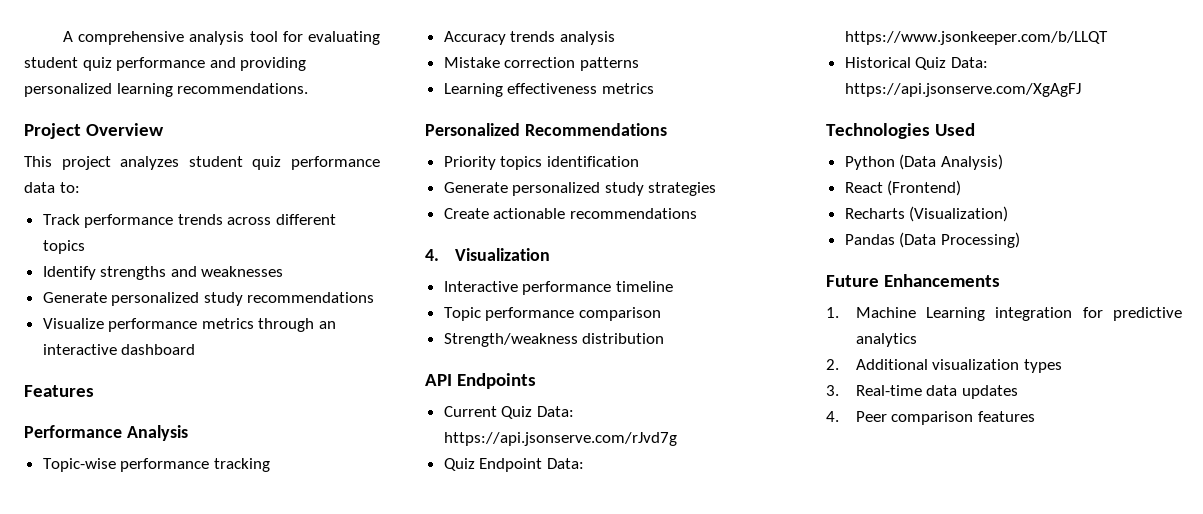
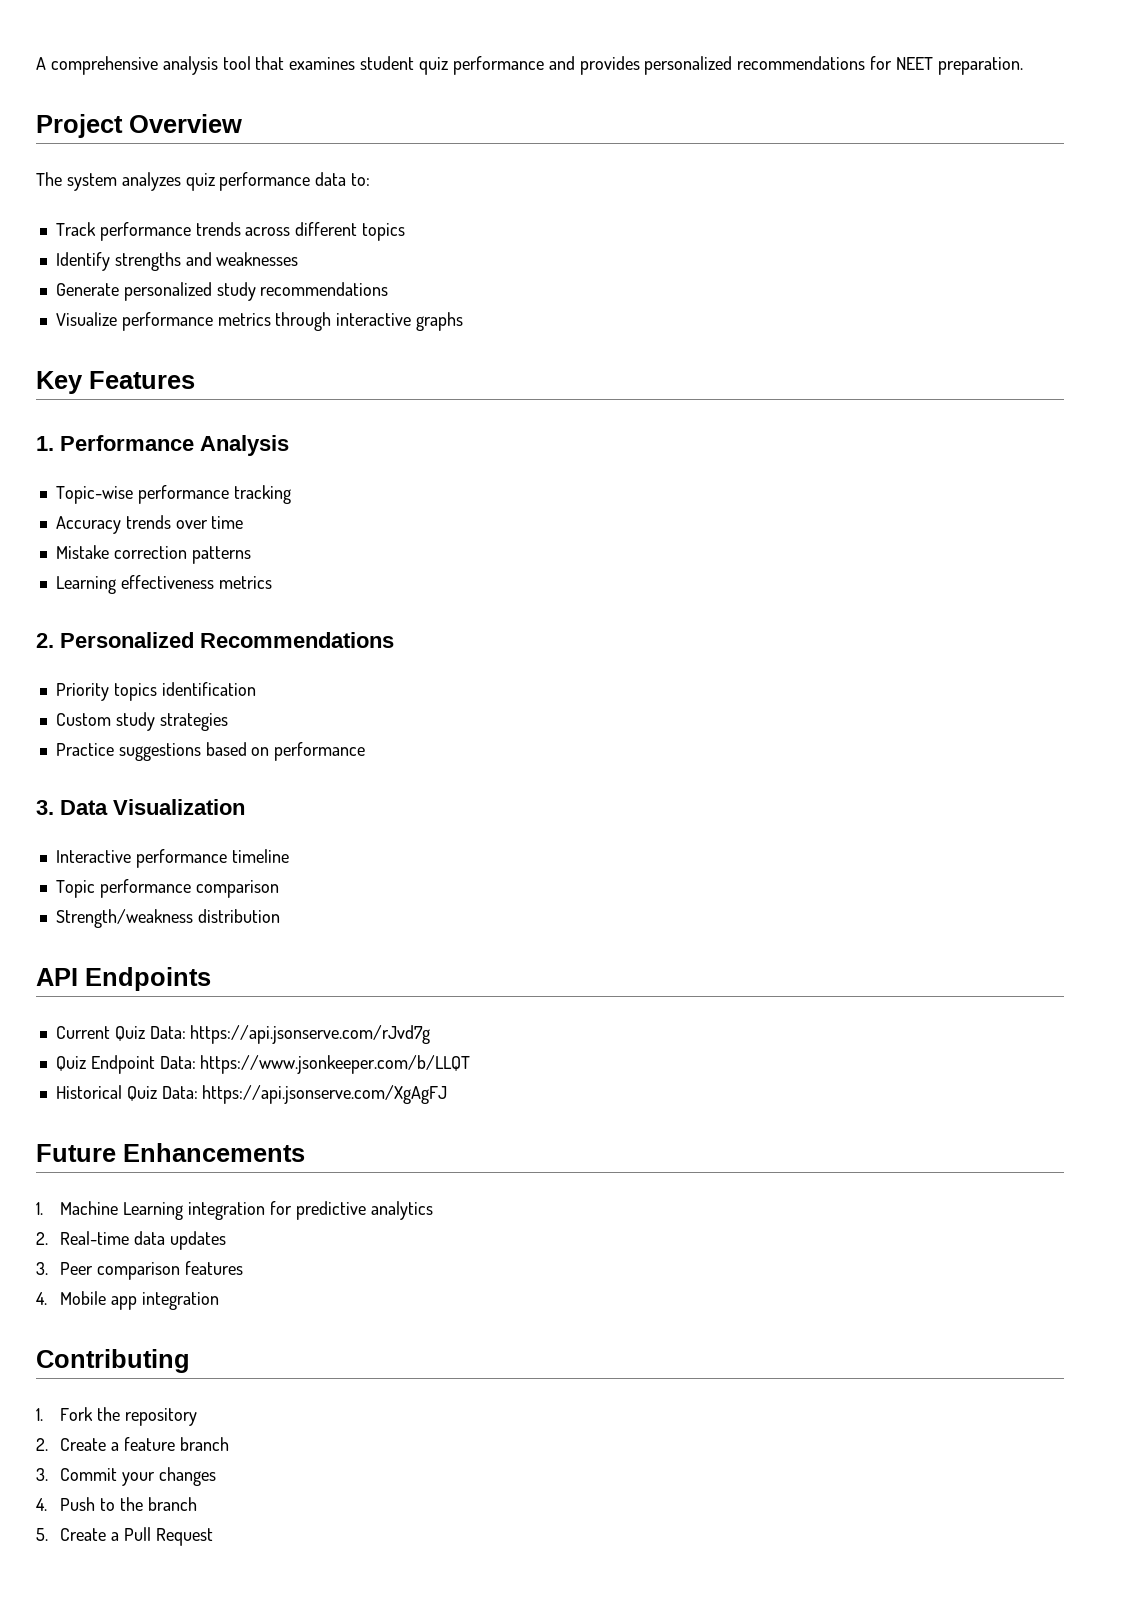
- A comprehensive analysis tool for evaluating student quiz performance and providing personalized learning recommendations.
+ A comprehensive analysis tool that examines student quiz performance and provides personalized recommendations for NEET preparation.
  Project Overview
- This project analyzes student quiz performance data to:
+ The system analyzes quiz performance data to:
- Visualize performance metrics through an interactive dashboard
- Features
+ Visualize performance metrics through interactive graphs
+ Key Features
- Performance Analysis
+ 1. Performance Analysis
- Accuracy trends analysis
+ Accuracy trends over time
- Personalized Recommendations
+ 2. Personalized Recommendations
- Generate personalized study strategies
+ Custom study strategies
- Create actionable recommendations
- 4. Visualization
+ Practice suggestions based on performance
+ 3. Data Visualization
- Technologies Used
- Python (Data Analysis)
- React (Frontend)
- Recharts (Visualization)
- Pandas (Data Processing)
- 2. Additional visualization types
- 3. Real-time data updates
+ 2. Real-time data updates
- 4. Peer comparison features
+ 3. Peer comparison features
+ 4. Mobile app integration
+ Contributing
+ 1. Fork the repository
+ 2. Create a feature branch
+ 3. Commit your changes
+ 4. Push to the branch
+ 5. Create a Pull Request

